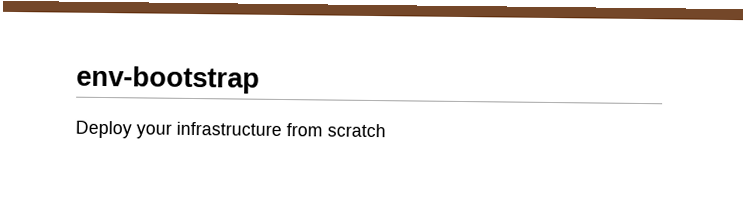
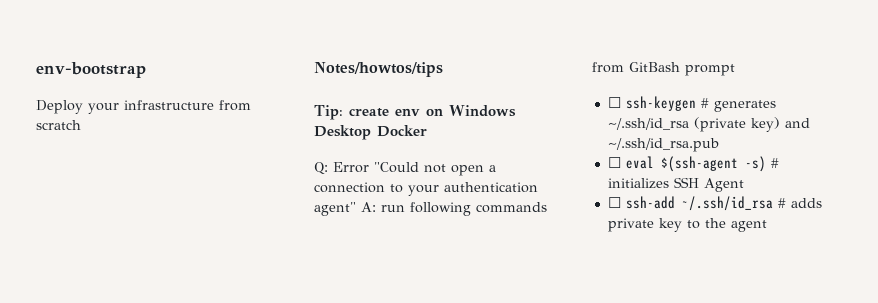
+ Notes/howtos/tips
+ Tip: create env on Windows Desktop Docker
+ Q: Error "Could not open a connection to your authentication agent" A: run following commands from GitBash prompt
+ ☐ ssh-keygen # generates ~/.ssh/id_rsa (private key) and ~/.ssh/id_rsa.pub
+ ☐ eval $(ssh-agent -s) # initializes SSH Agent
+ ☐ ssh-add ~/.ssh/id_rsa # adds private key to the agent

